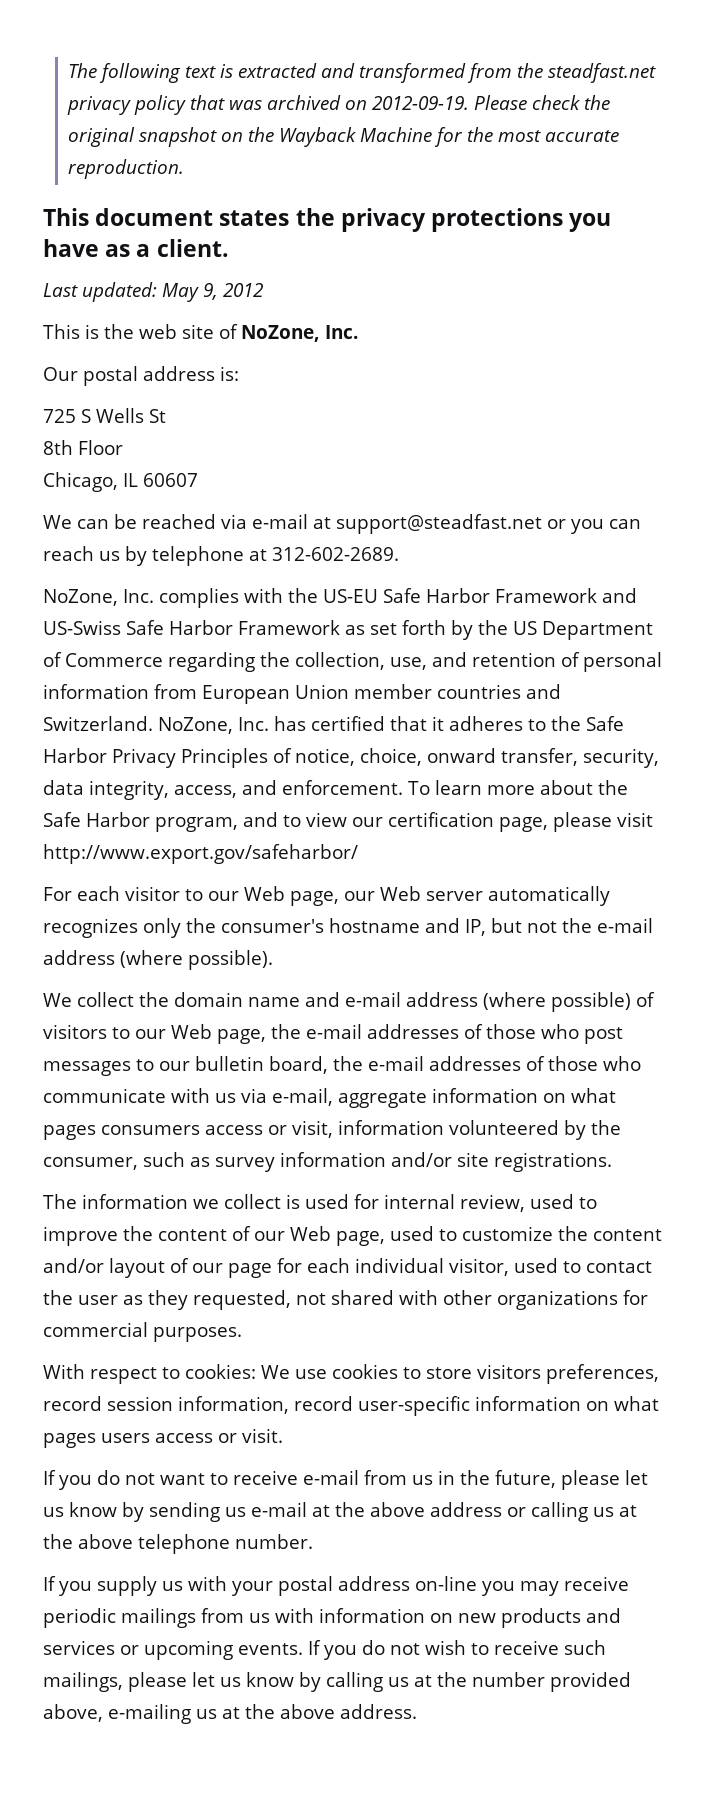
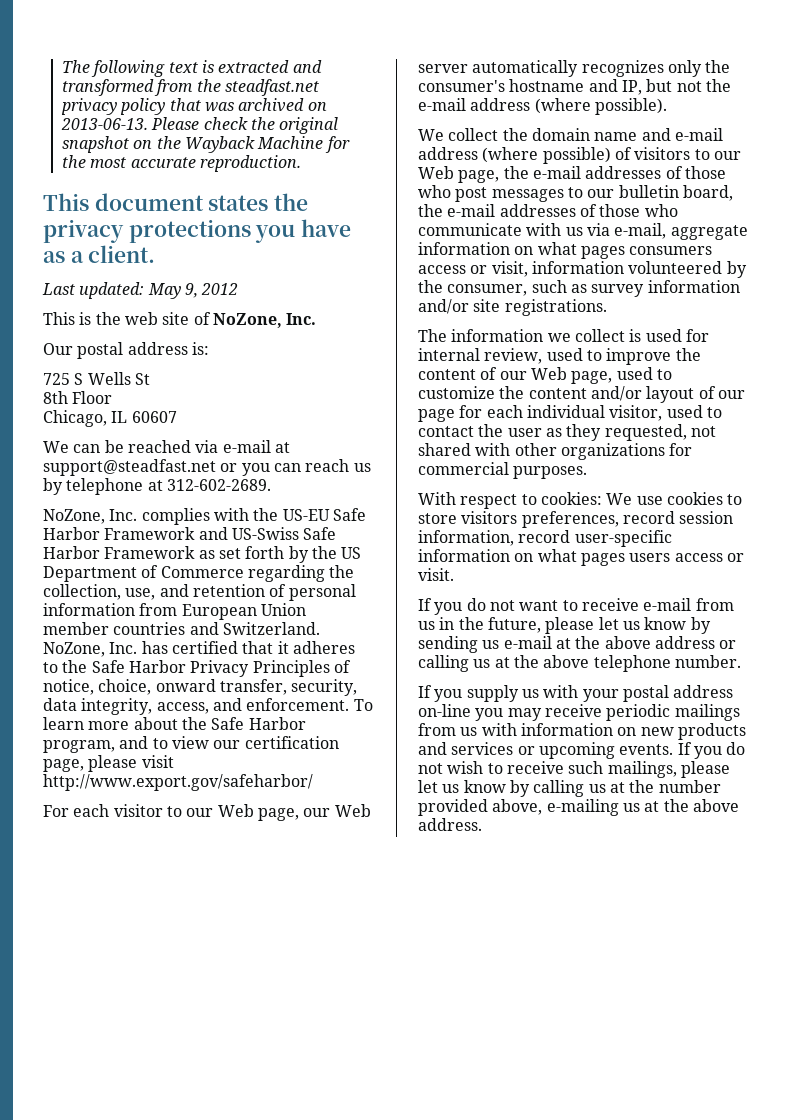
- The following text is extracted and transformed from the steadfast.net privacy policy that was archived on 2012-09-19.
+ The following text is extracted and transformed from the steadfast.net privacy policy that was archived on 2013-06-13.

